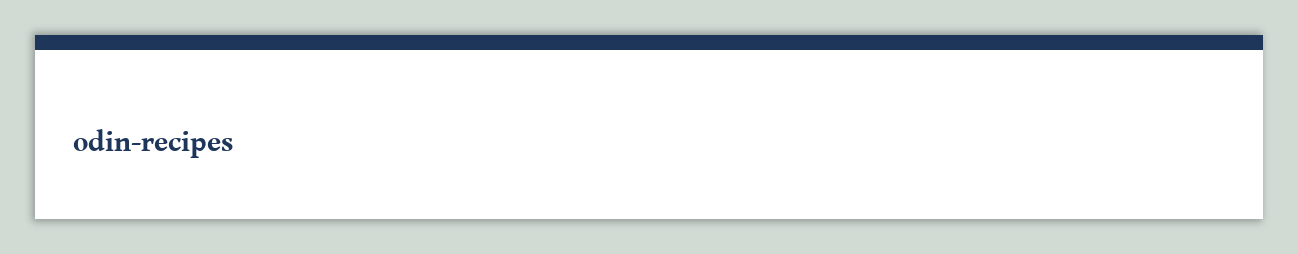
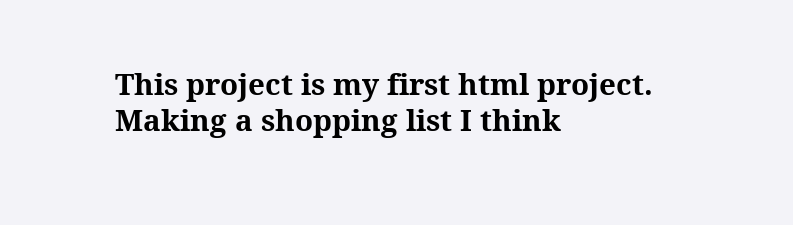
- odin-recipes
+ This project is my first html project. Making a shopping list I think

